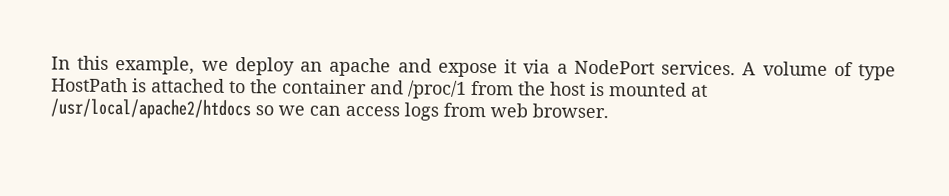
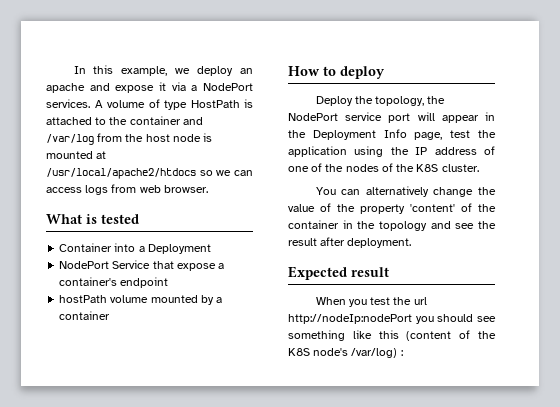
- A volume of type HostPath is attached to the container and /proc/1 from the host is mounted at /usr/local/apache2/htdocs so we can access logs from web browser.
+ A volume of type HostPath is attached to the container and /var/log from the host node is mounted at /usr/local/apache2/htdocs so we can access logs from web browser.
+ What is tested
+ Container into a Deployment
+ NodePort Service that expose a container's endpoint
+ hostPath volume mounted by a container
+ How to deploy
+ Deploy the topology, the NodePort service port will appear in the Deployment Info page, test the application using the IP address of one of the nodes of the K8S cluster.
+ You can alternatively change the value of the property 'content' of the container in the topology and see the result after deployment.
+ Expected result
+ When you test the url http://nodeIp:nodePort you should see something like this (content of the K8S node's /var/log) :

